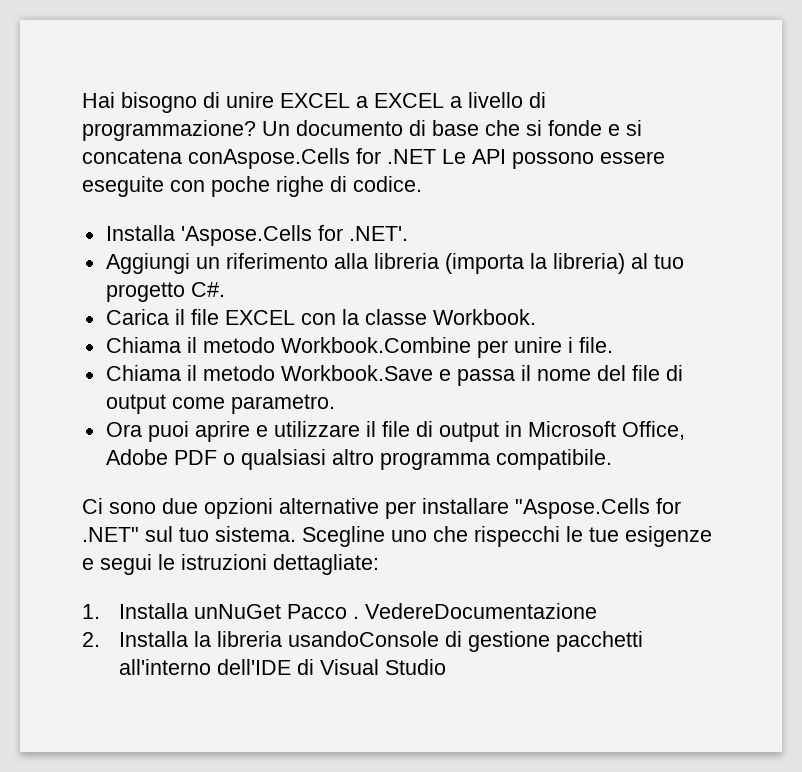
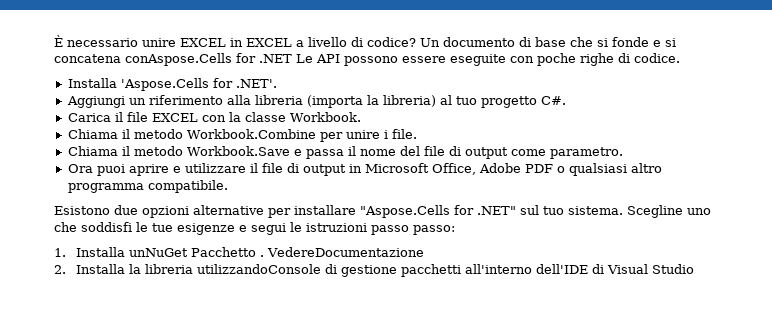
- Hai bisogno di unire EXCEL a EXCEL a livello di programmazione?
+ È necessario unire EXCEL in EXCEL a livello di codice?
- Ci sono due opzioni alternative per installare "Aspose.Cells for .NET" sul tuo sistema.
+ Esistono due opzioni alternative per installare "Aspose.Cells for .NET" sul tuo sistema.
- Scegline uno che rispecchi le tue esigenze e segui le istruzioni dettagliate:
+ Scegline uno che soddisfi le tue esigenze e segui le istruzioni passo passo:
- 1. Installa unNuGet Pacco .
+ 1. Installa unNuGet Pacchetto .
- 2. Installa la libreria usandoConsole di gestione pacchetti all'interno dell'IDE di Visual Studio
+ 2. Installa la libreria utilizzandoConsole di gestione pacchetti all'interno dell'IDE di Visual Studio

